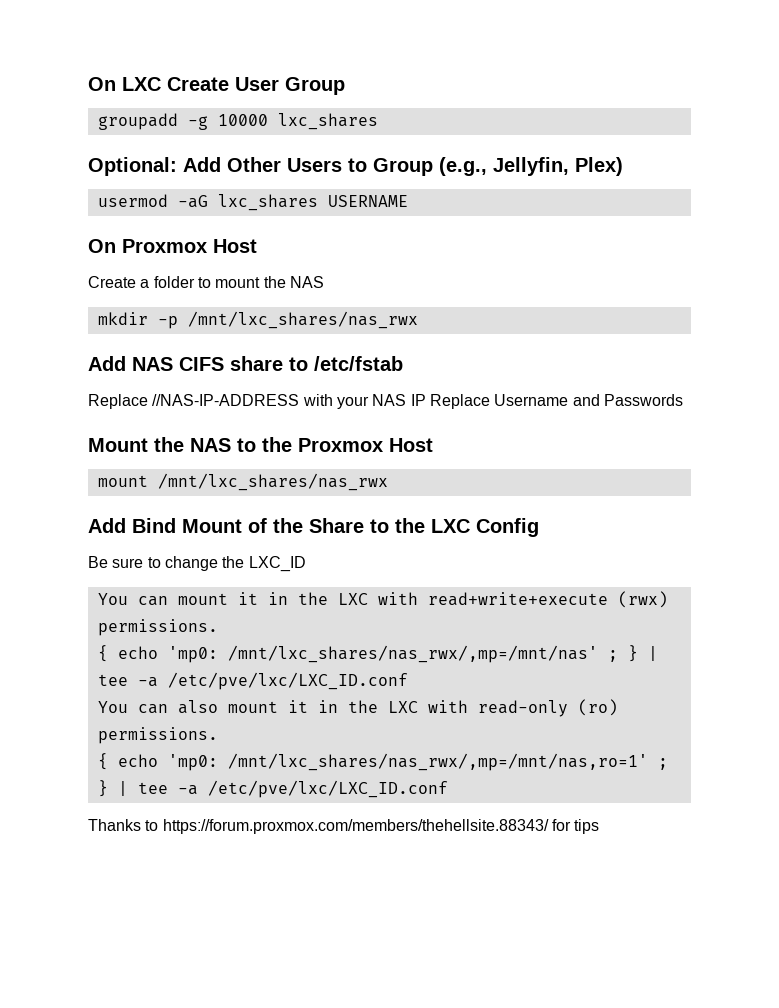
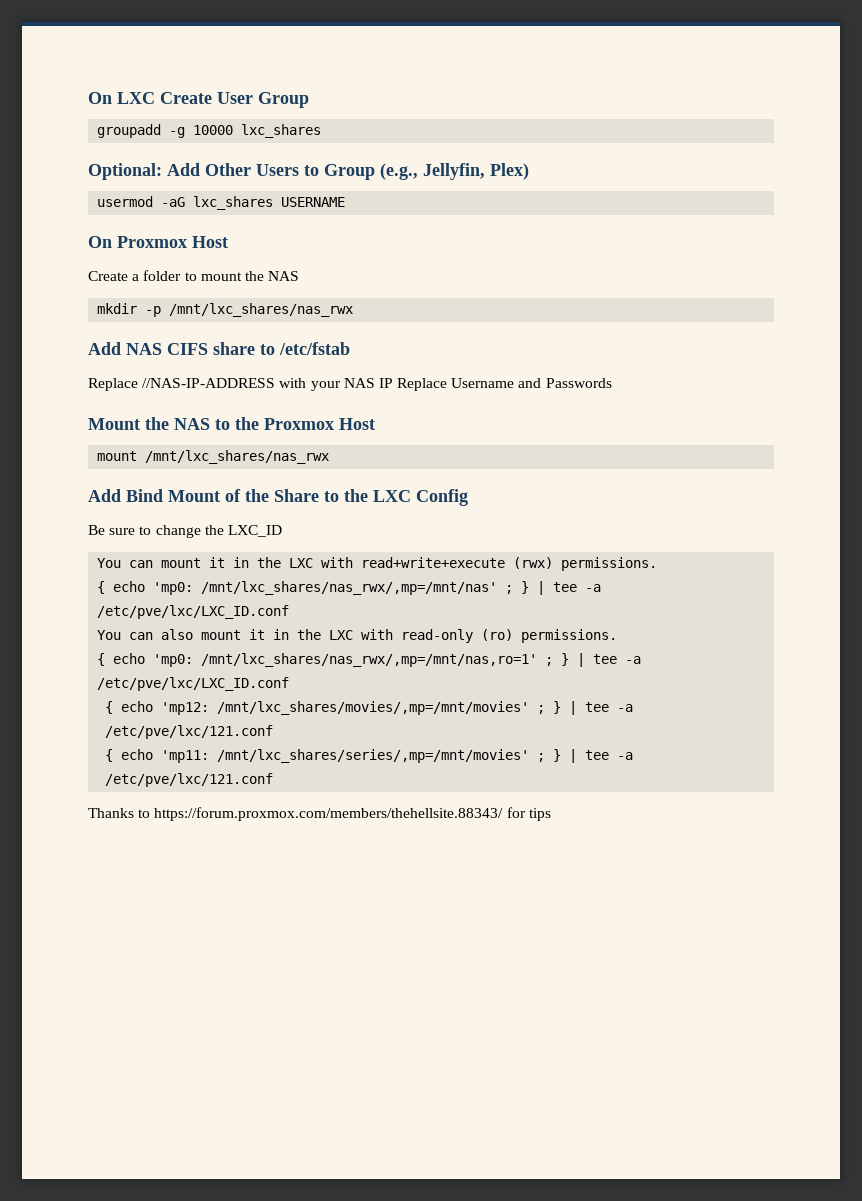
+ { echo 'mp12: /mnt/lxc_shares/movies/,mp=/mnt/movies' ; } | tee -a /etc/pve/lxc/121.conf
+ { echo 'mp11: /mnt/lxc_shares/series/,mp=/mnt/movies' ; } | tee -a /etc/pve/lxc/121.conf

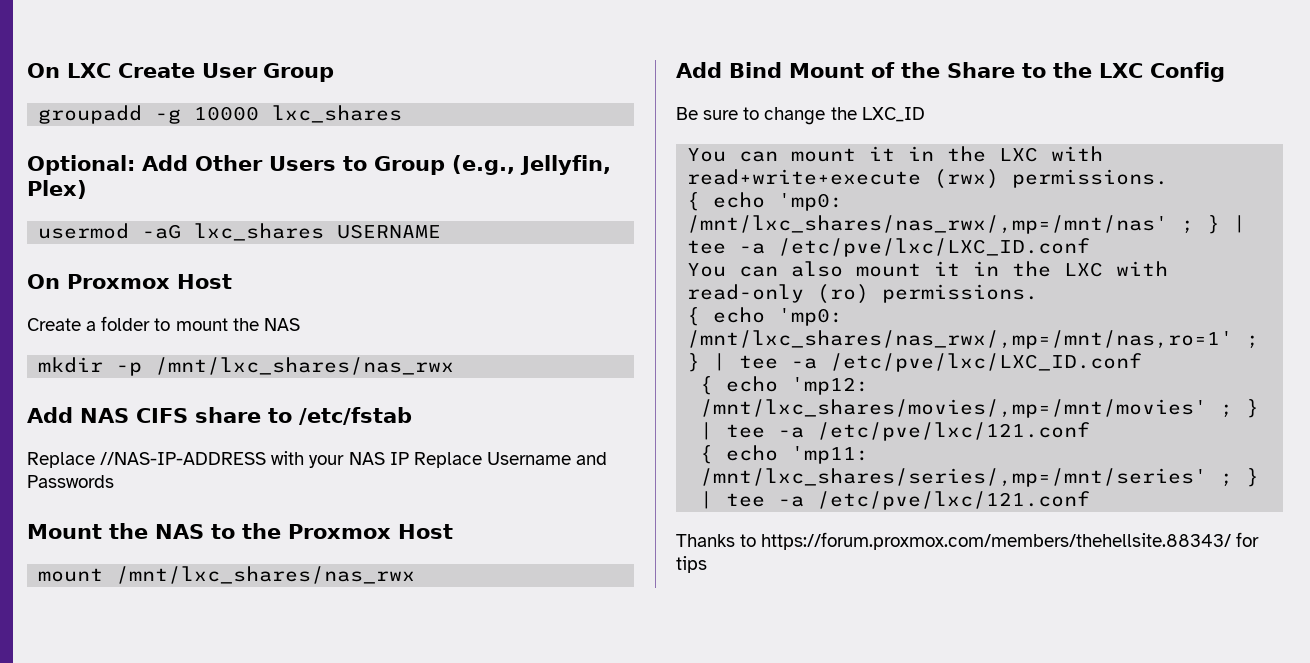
- { echo 'mp11: /mnt/lxc_shares/series/,mp=/mnt/movies' ; } | tee -a /etc/pve/lxc/121.conf
+ { echo 'mp11: /mnt/lxc_shares/series/,mp=/mnt/series' ; } | tee -a /etc/pve/lxc/121.conf

